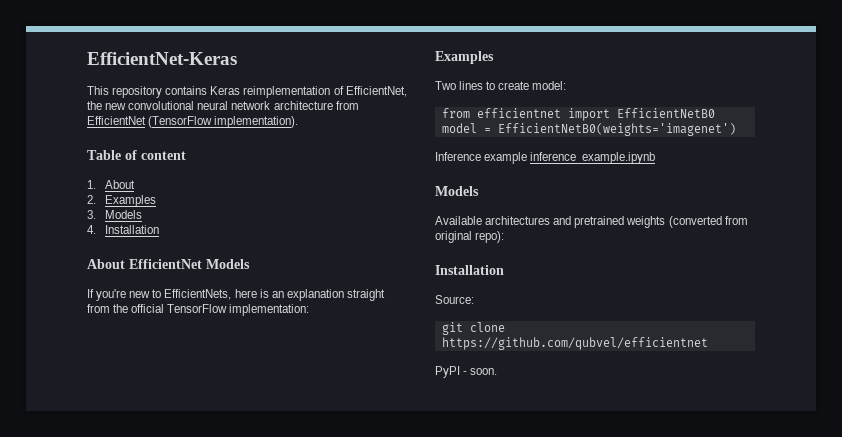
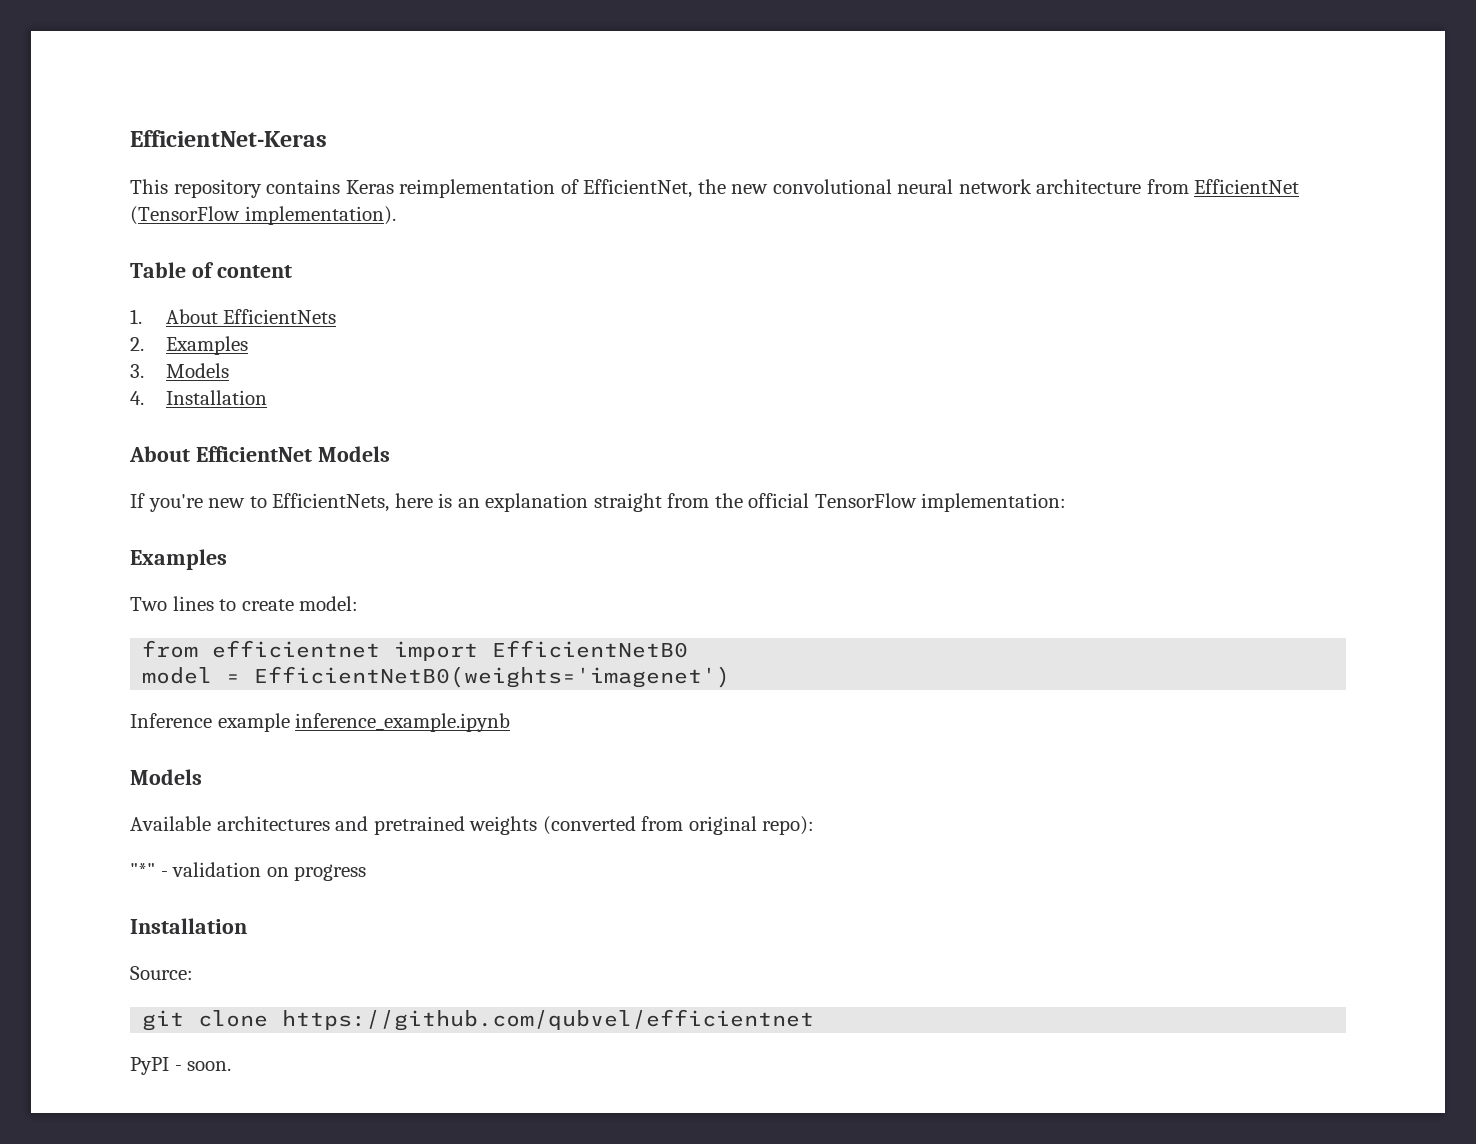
- 1. About
+ 1. About EfficientNets
+ "*" - validation on progress

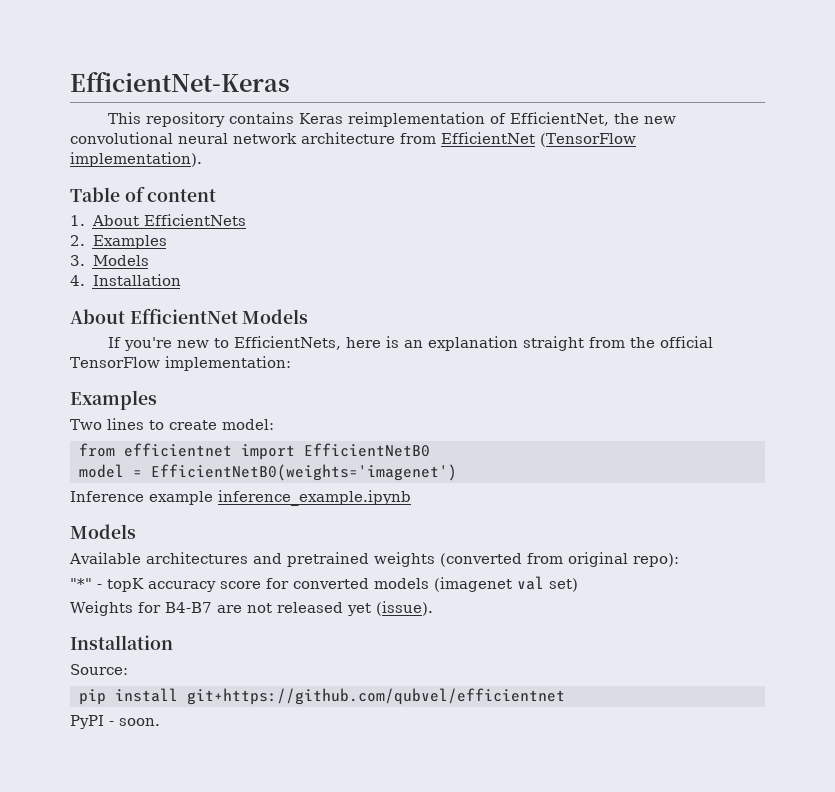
- "*" - validation on progress
+ "*" - topK accuracy score for converted models (imagenet val set)
+ Weights for B4-B7 are not released yet (issue).
- git clone https://github.com/qubvel/efficientnet
+ pip install git+https://github.com/qubvel/efficientnet

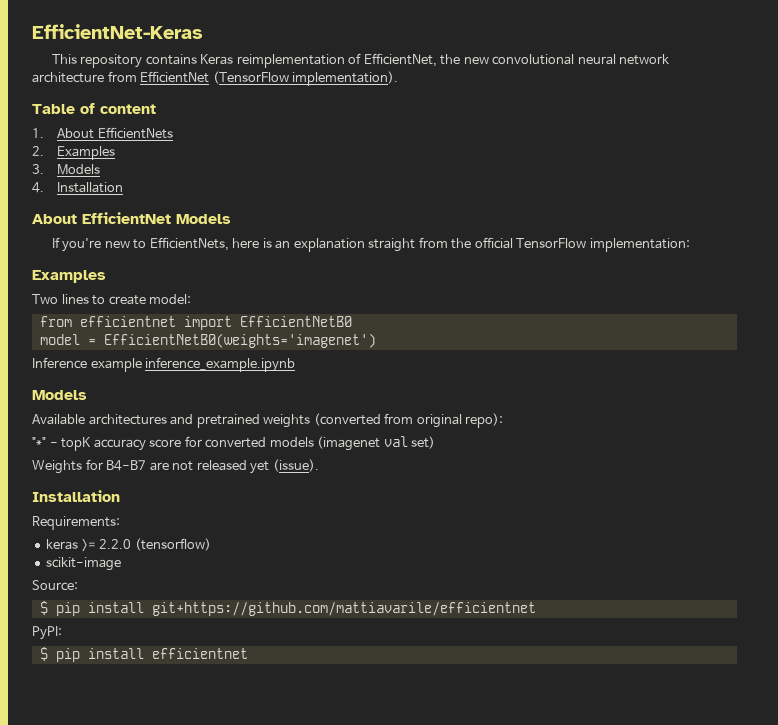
+ Requirements:
+ keras >= 2.2.0 (tensorflow)
+ scikit-image
- pip install git+https://github.com/qubvel/efficientnet
- PyPI - soon.
+ $ pip install git+https://github.com/mattiavarile/efficientnet
+ PyPI:
+ $ pip install efficientnet

